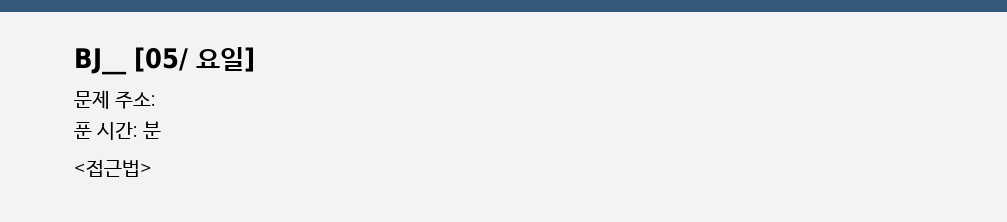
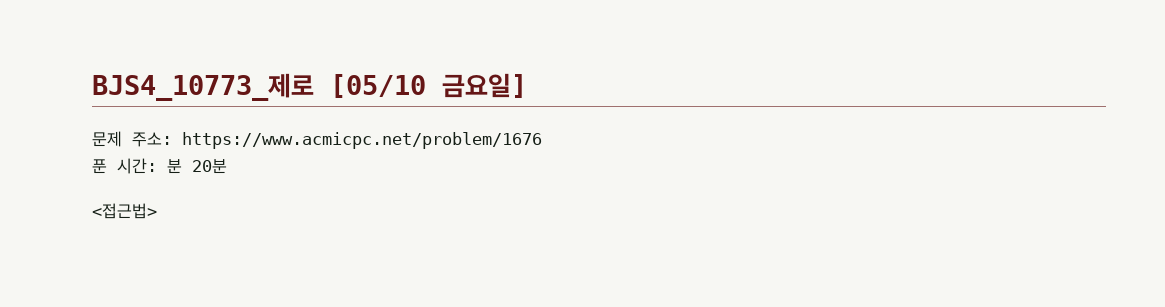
- BJ__ [05/ 요일]
+ BJS4_10773_제로 [05/10 금요일]
- 문제 주소:
+ 문제 주소: https://www.acmicpc.net/problem/1676
- 푼 시간: 분
+ 푼 시간: 분 20분

